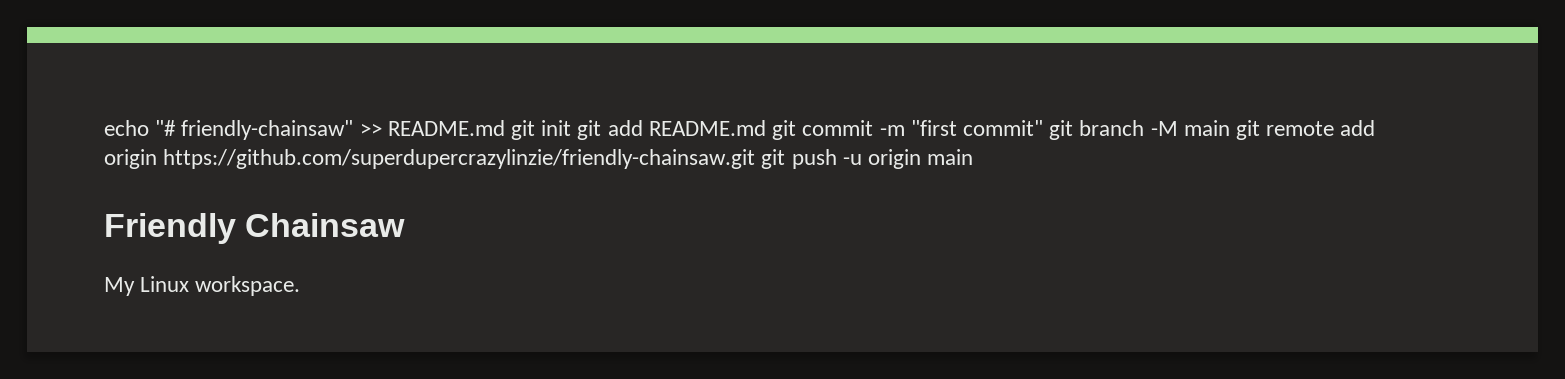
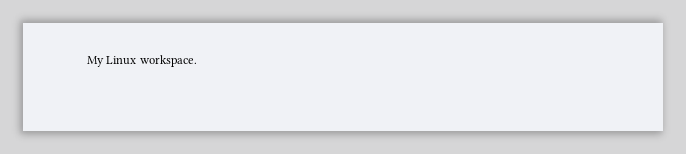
- echo "# friendly-chainsaw" >> README.md git init git add README.md git commit -m "first commit" git branch -M main git remote add origin https://github.com/superdupercrazylinzie/friendly-chainsaw.git git push -u origin main
- Friendly Chainsaw

